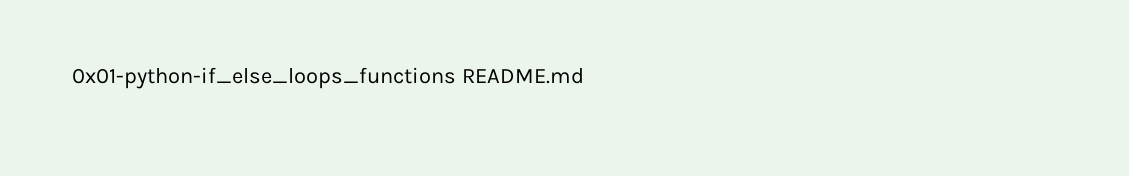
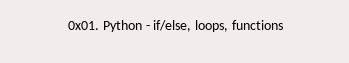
- 0x01-python-if_else_loops_functions README.md
+ 0x01. Python - if/else, loops, functions

